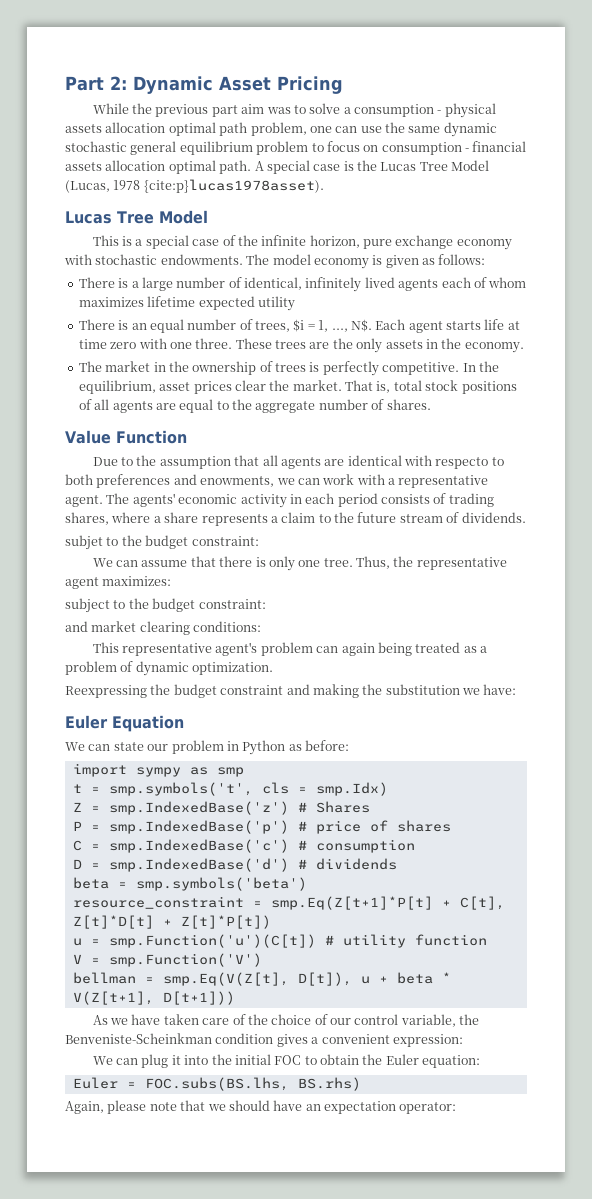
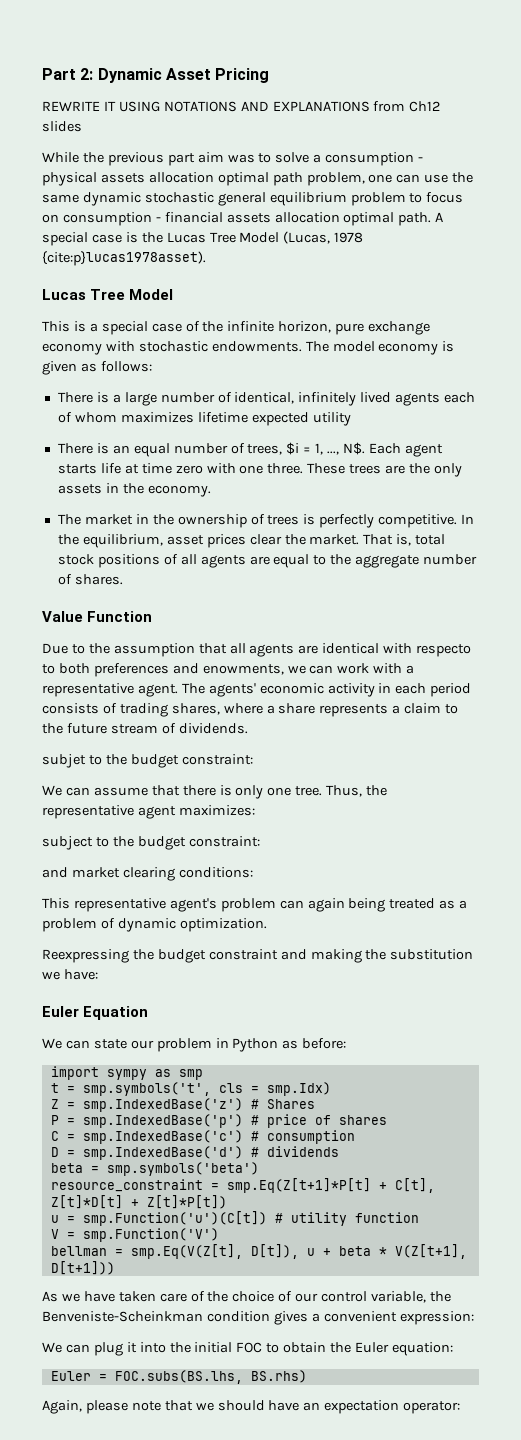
+ REWRITE IT USING NOTATIONS AND EXPLANATIONS from Ch12 slides

